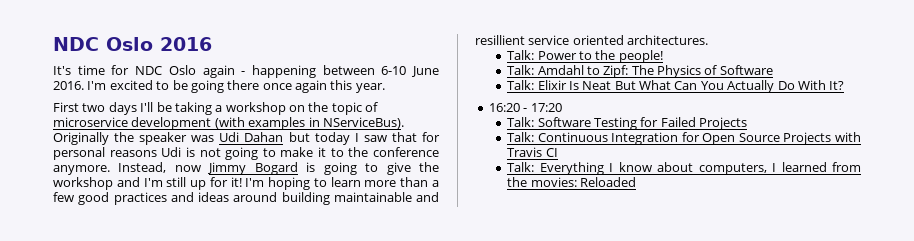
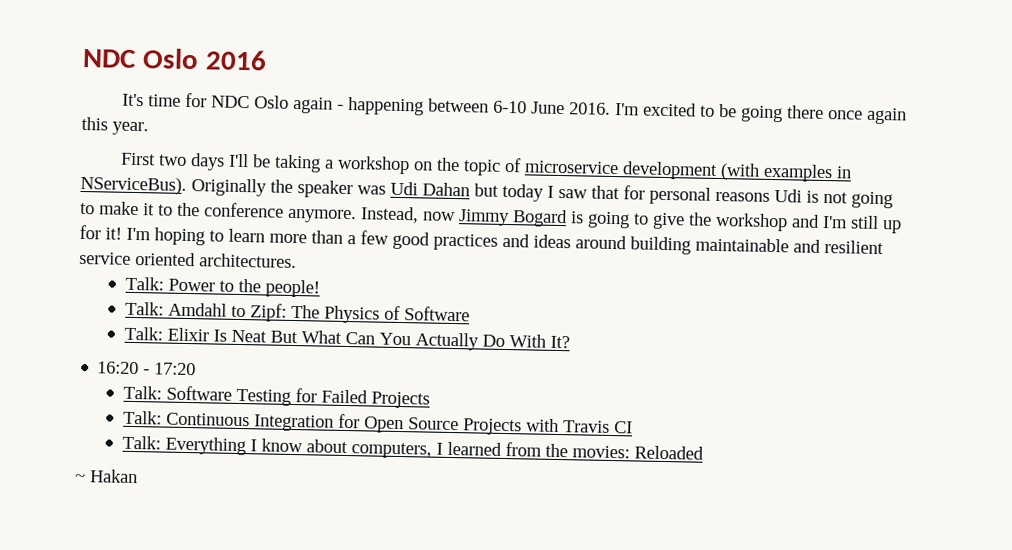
- I'm hoping to learn more than a few good practices and ideas around building maintainable and resillient service oriented architectures.
+ I'm hoping to learn more than a few good practices and ideas around building maintainable and resilient service oriented architectures.
+ ~ Hakan

